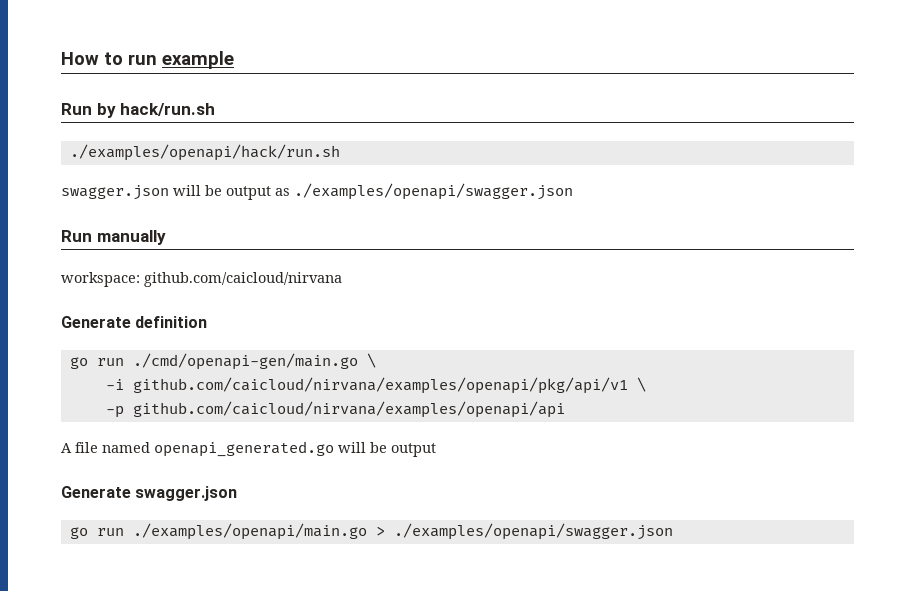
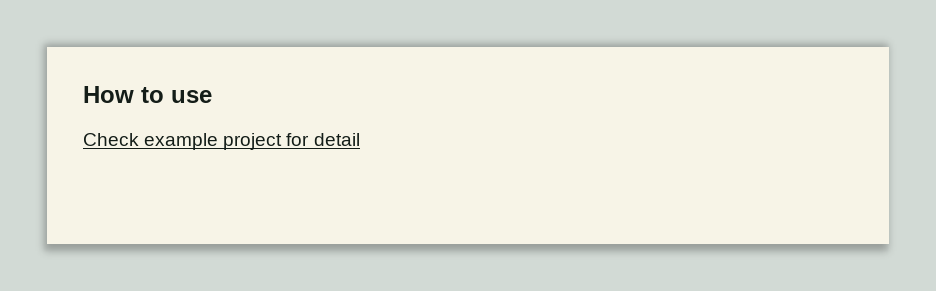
- How to run example
- Run by hack/run.sh
- ./examples/openapi/hack/run.sh
- swagger.json will be output as ./examples/openapi/swagger.json
- Run manually
- workspace: github.com/caicloud/nirvana
- Generate definition
- go run ./cmd/openapi-gen/main.go \
- -i github.com/caicloud/nirvana/examples/openapi/pkg/api/v1 \
- -p github.com/caicloud/nirvana/examples/openapi/api
- A file named openapi_generated.go will be output
- Generate swagger.json
- go run ./examples/openapi/main.go > ./examples/openapi/swagger.json
+ How to use
+ Check example project for detail

